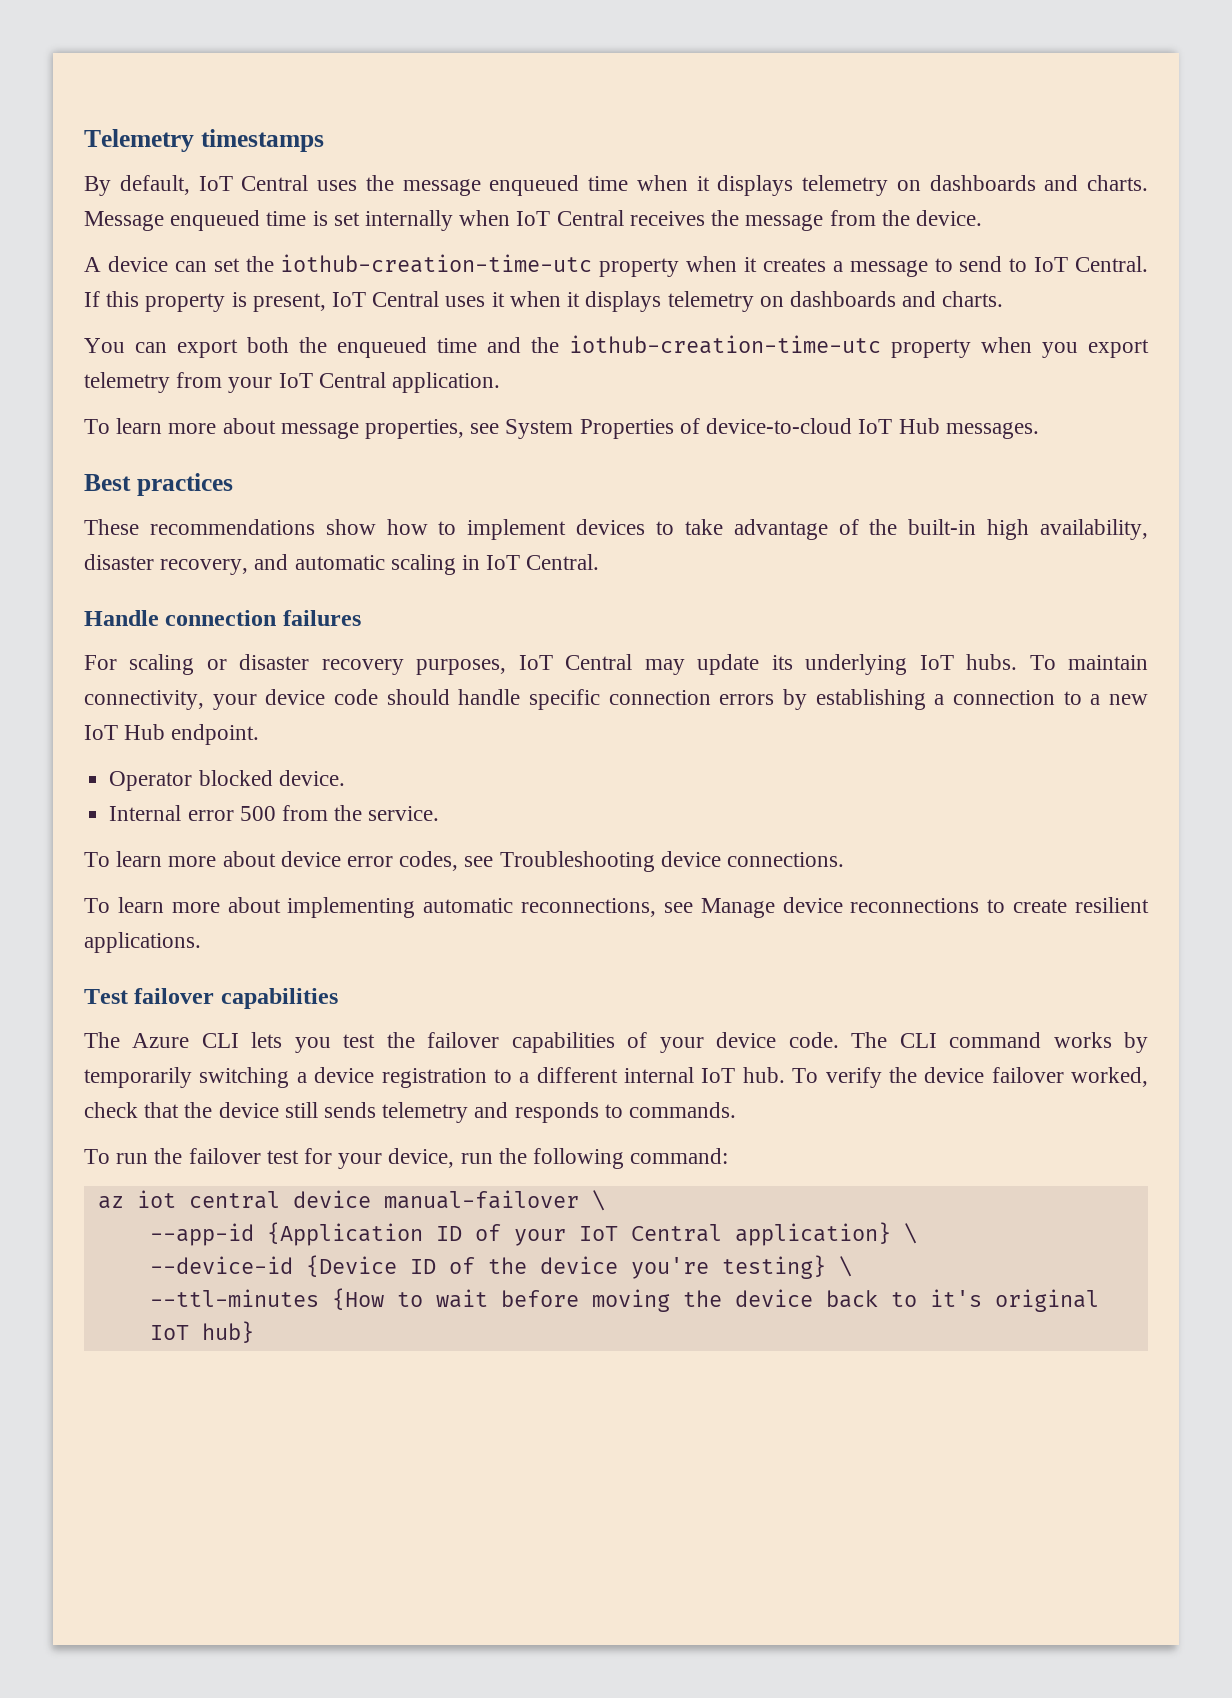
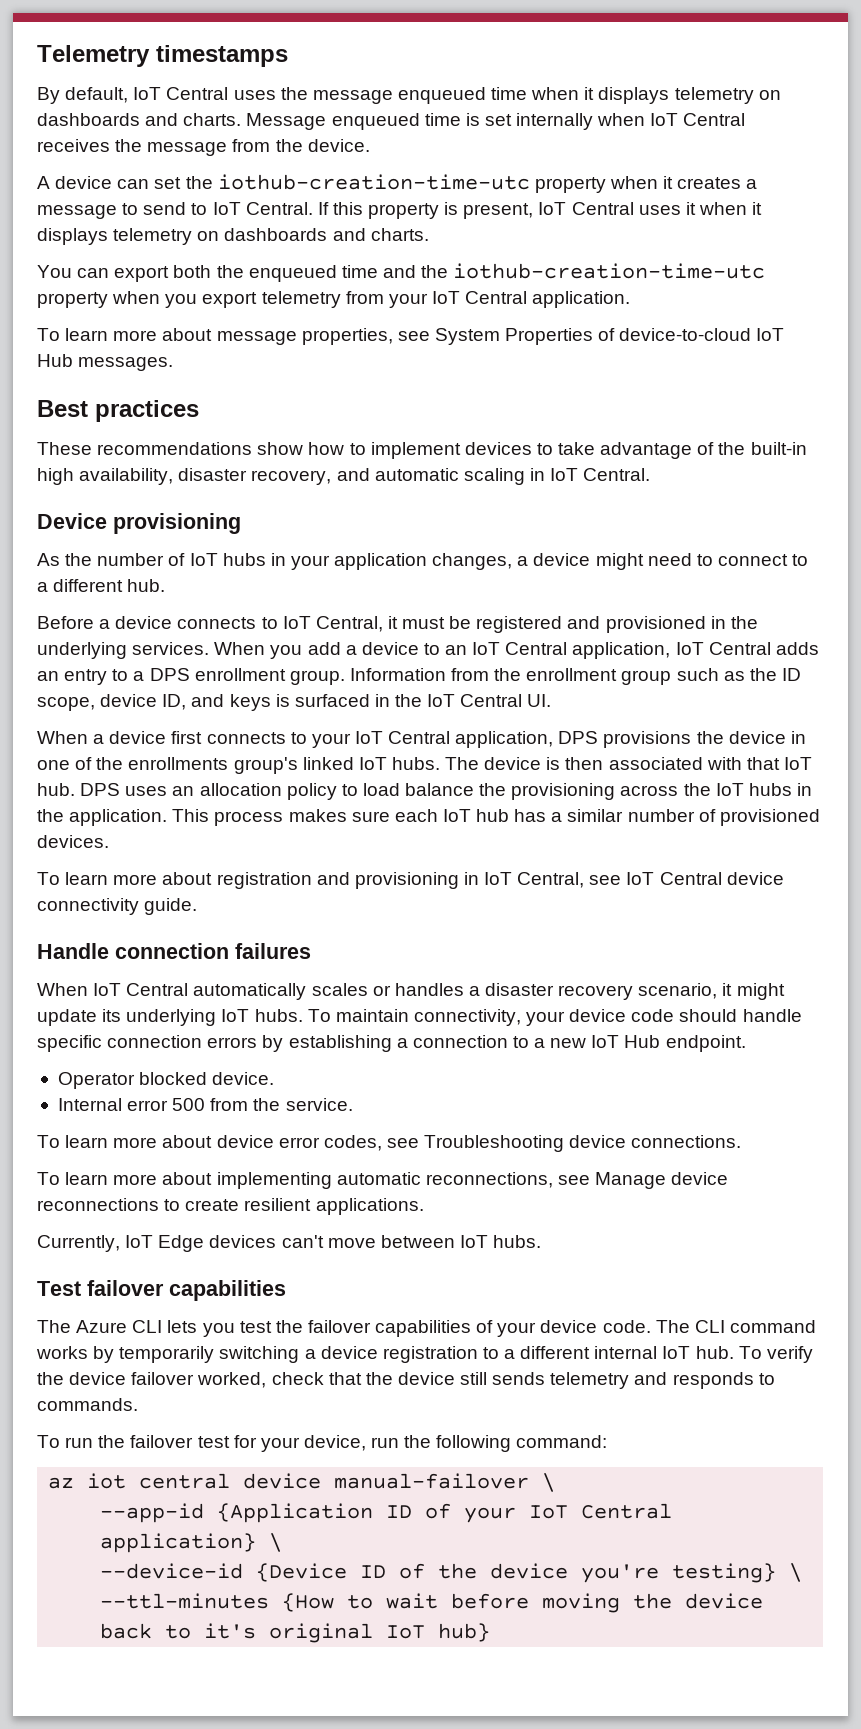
+ Device provisioning
+ As the number of IoT hubs in your application changes, a device might need to connect to a different hub.
+ Before a device connects to IoT Central, it must be registered and provisioned in the underlying services. When you add a device to an IoT Central application, IoT Central adds an entry to a DPS enrollment group. Information from the enrollment group such as the ID scope, device ID, and keys is surfaced in the IoT Central UI.
+ When a device first connects to your IoT Central application, DPS provisions the device in one of the enrollments group's linked IoT hubs. The device is then associated with that IoT hub. DPS uses an allocation policy to load balance the provisioning across the IoT hubs in the application. This process makes sure each IoT hub has a similar number of provisioned devices.
+ To learn more about registration and provisioning in IoT Central, see IoT Central device connectivity guide.
  Handle connection failures
- For scaling or disaster recovery purposes, IoT Central may update its underlying IoT hubs.
+ When IoT Central automatically scales or handles a disaster recovery scenario, it might update its underlying IoT hubs.
+ Currently, IoT Edge devices can't move between IoT hubs.

